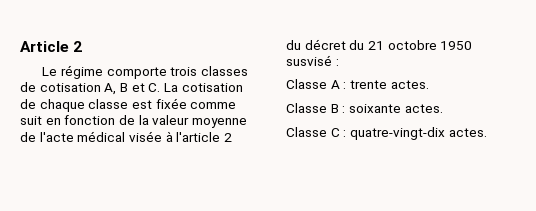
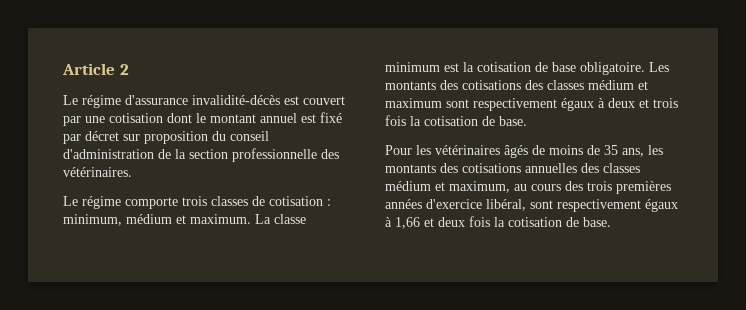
+ Le régime d'assurance invalidité-décès est couvert par une cotisation dont le montant annuel est fixé par décret sur proposition du conseil d'administration de la section professionnelle des vétérinaires.
- Le régime comporte trois classes de cotisation A, B et C. La cotisation de chaque classe est fixée comme suit en fonction de la valeur moyenne de l'acte médical visée à l'article 2 du décret du 21 octobre 1950 susvisé :
- Classe A : trente actes.
- Classe B : soixante actes.
- Classe C : quatre-vingt-dix actes.
+ Le régime comporte trois classes de cotisation : minimum, médium et maximum. La classe minimum est la cotisation de base obligatoire. Les montants des cotisations des classes médium et maximum sont respectivement égaux à deux et trois fois la cotisation de base.
+ Pour les vétérinaires âgés de moins de 35 ans, les montants des cotisations annuelles des classes médium et maximum, au cours des trois premières années d'exercice libéral, sont respectivement égaux à 1,66 et deux fois la cotisation de base.

